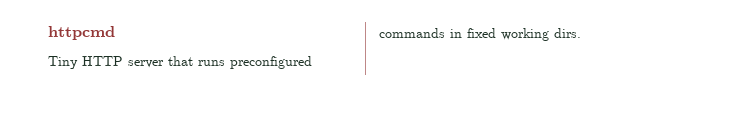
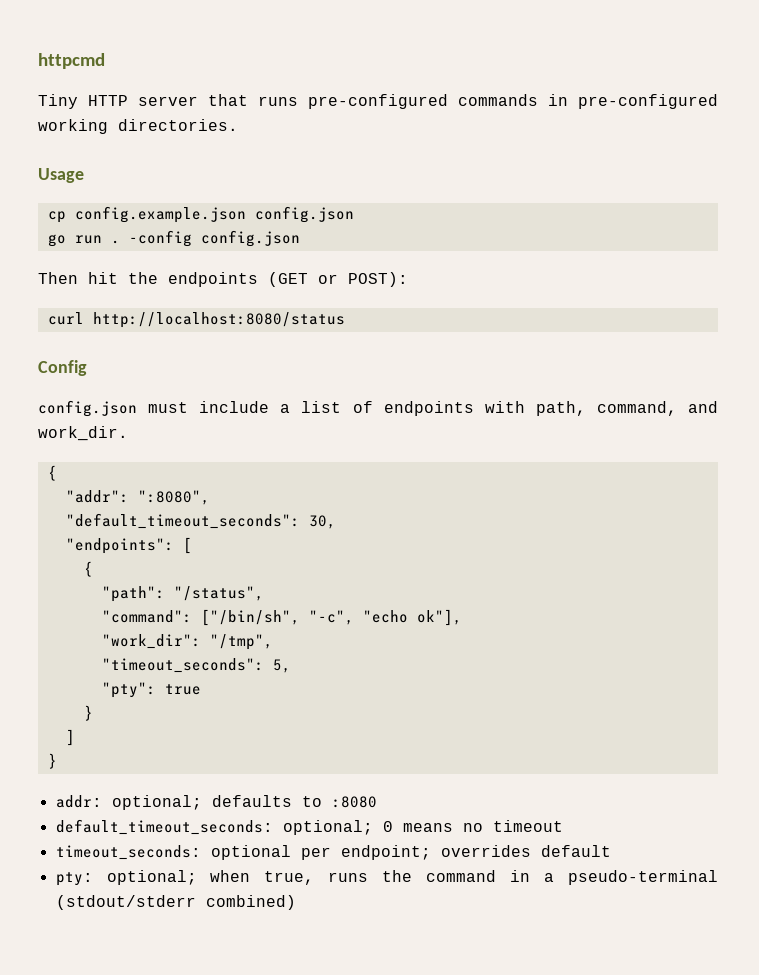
- Tiny HTTP server that runs preconfigured commands in fixed working dirs.
+ Tiny HTTP server that runs pre-configured commands in pre-configured working directories.
+ Usage
+ cp config.example.json config.json
+ go run . -config config.json
+ Then hit the endpoints (GET or POST):
+ curl http://localhost:8080/status
+ Config
+ config.json must include a list of endpoints with path, command, and work_dir.
+ {
+ "addr": ":8080",
+ "default_timeout_seconds": 30,
+ "endpoints": [
+ {
+ "path": "/status",
+ "command": ["/bin/sh", "-c", "echo ok"],
+ "work_dir": "/tmp",
+ "timeout_seconds": 5,
+ "pty": true
+ }
+ ]
+ }
+ addr: optional; defaults to :8080
+ default_timeout_seconds: optional; 0 means no timeout
+ timeout_seconds: optional per endpoint; overrides default
+ pty: optional; when true, runs the command in a pseudo-terminal (stdout/stderr combined)

